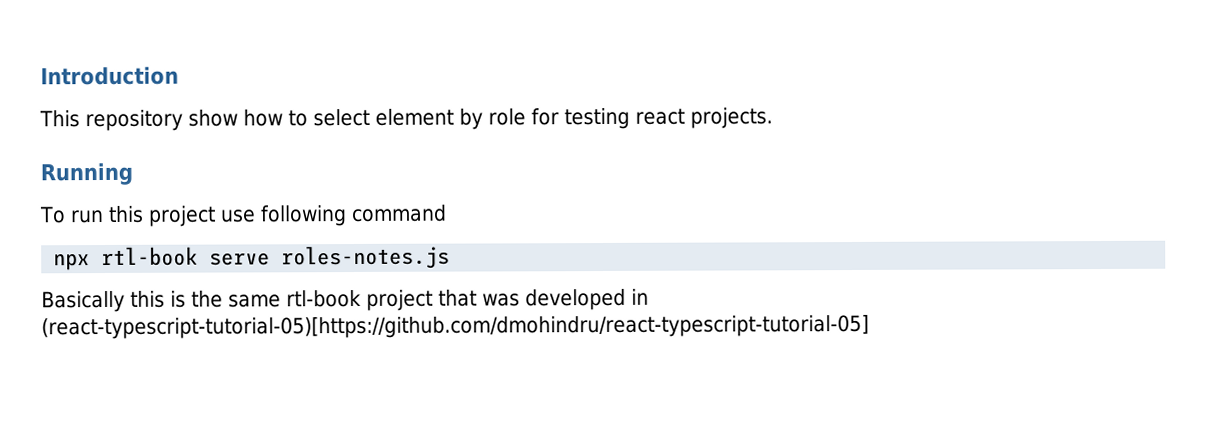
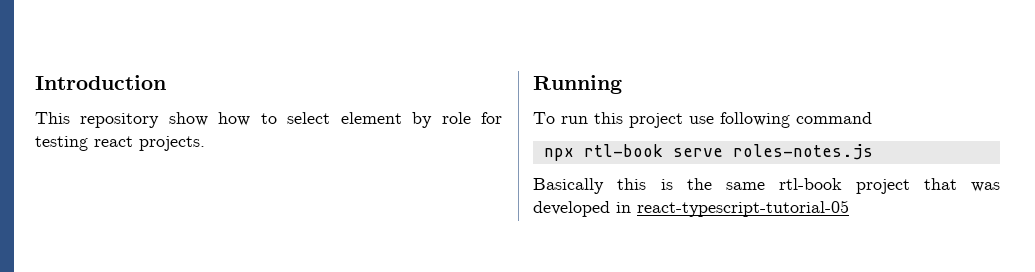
- Basically this is the same rtl-book project that was developed in (react-typescript-tutorial-05)[https://github.com/dmohindru/react-typescript-tutorial-05]
+ Basically this is the same rtl-book project that was developed in react-typescript-tutorial-05

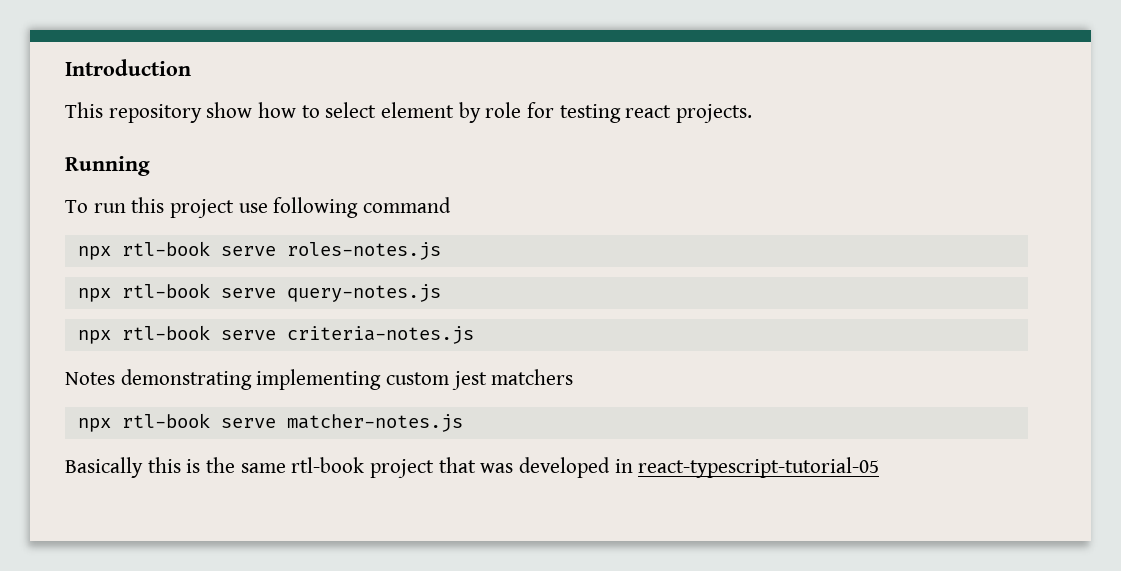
+ npx rtl-book serve query-notes.js
+ npx rtl-book serve criteria-notes.js
+ Notes demonstrating implementing custom jest matchers
+ npx rtl-book serve matcher-notes.js

